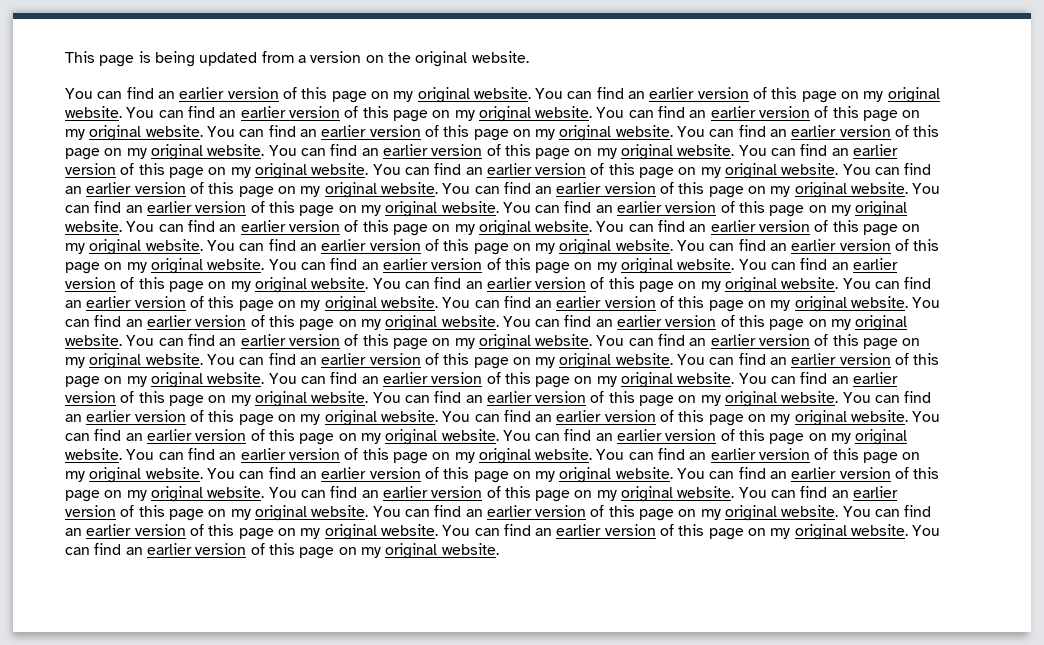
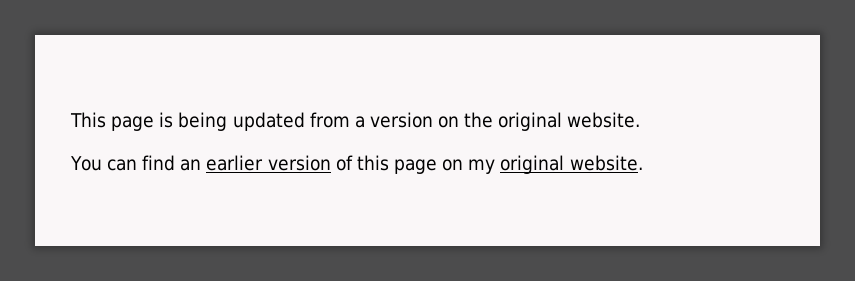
- You can find an earlier version of this page on my original website. You can find an earlier version of this page on my original website. You can find an earlier version of this page on my original website. You can find an earlier version of this page on my original website. You can find an earlier version of this page on my original website. You can find an earlier version of this page on my original website. You can find an earlier version of this page on my original website. You can find an earlier version of this page on my original website. You can find an earlier version of this page on my original website. You can find an earlier version of this page on my original website. You can find an earlier version of this page on my original website. You can find an earlier version of this page on my original website. You can find an earlier version of this page on my original website. You can find an earlier version of this page on my original website. You can find an earlier version of this page on my original website. You can find an earlier version of this page on my original website. You can find an earlier version of this page on my original website. You can find an earlier version of this page on my original website. You can find an earlier version of this page on my original website. You can find an earlier version of this page on my original website. You can find an earlier version of this page on my original website. You can find an earlier version of this page on my original website. You can find an earlier version of this page on my original website. You can find an earlier version of this page on my original website. You can find an earlier version of this page on my original website. You can find an earlier version of this page on my original website. You can find an earlier version of this page on my original website. You can find an earlier version of this page on my original website. You can find an earlier version of this page on my original website. You can find an earlier version of this page on my original website. You can find an earlier version of this page on my original website. You can find an earlier version of this page on my original website. You can find an earlier version of this page on my original website. You can find an earlier version of this page on my original website. You can find an earlier version of this page on my original website. You can find an earlier version of this page on my original website. You can find an earlier version of this page on my original website. You can find an earlier version of this page on my original website. You can find an earlier version of this page on my original website. You can find an earlier version of this page on my original website. You can find an earlier version of this page on my original website. You can find an earlier version of this page on my original website. You can find an earlier version of this page on my original website. You can find an earlier version of this page on my original website. You can find an earlier version of this page on my original website.
+ You can find an earlier version of this page on my original website.

